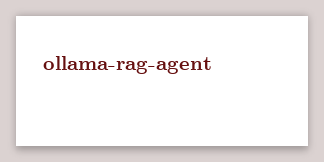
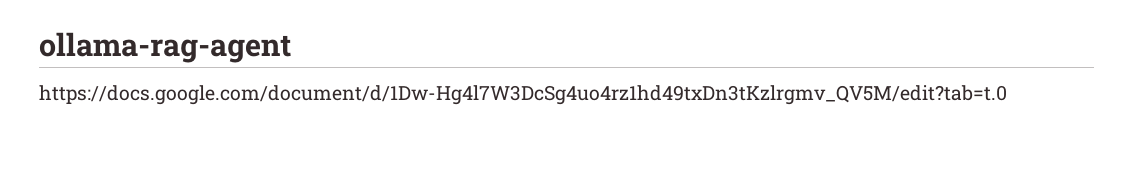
+ https://docs.google.com/document/d/1Dw-Hg4l7W3DcSg4uo4rz1hd49txDn3tKzlrgmv_QV5M/edit?tab=t.0

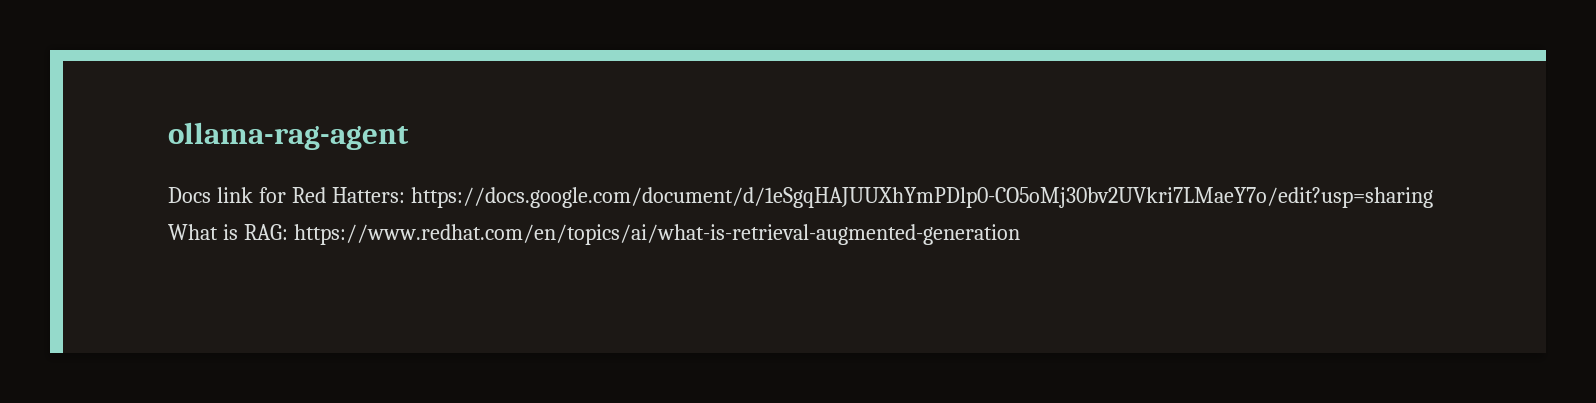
- https://docs.google.com/document/d/1Dw-Hg4l7W3DcSg4uo4rz1hd49txDn3tKzlrgmv_QV5M/edit?tab=t.0
+ Docs link for Red Hatters: https://docs.google.com/document/d/1eSgqHAJUUXhYmPDlp0-CO5oMj30bv2UVkri7LMaeY7o/edit?usp=sharing What is RAG: https://www.redhat.com/en/topics/ai/what-is-retrieval-augmented-generation

